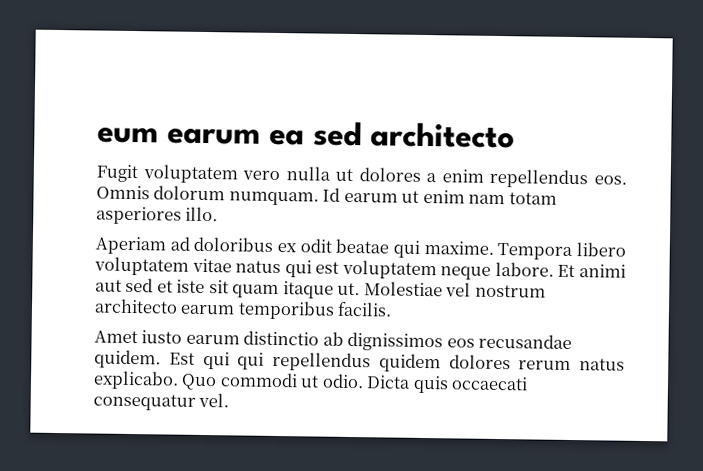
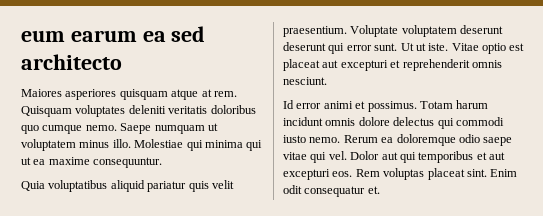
- Fugit voluptatem vero nulla ut dolores a enim repellendus eos. Omnis dolorum numquam. Id earum ut enim nam totam asperiores illo.
- Aperiam ad doloribus ex odit beatae qui maxime. Tempora libero voluptatem vitae natus qui est voluptatem neque labore. Et animi aut sed et iste sit quam itaque ut. Molestiae vel nostrum architecto earum temporibus facilis.
- Amet iusto earum distinctio ab dignissimos eos recusandae quidem. Est qui qui repellendus quidem dolores rerum natus explicabo. Quo commodi ut odio. Dicta quis occaecati consequatur vel.
+ Maiores asperiores quisquam atque at rem. Quisquam voluptates deleniti veritatis doloribus quo cumque nemo. Saepe numquam ut voluptatem minus illo. Molestiae qui minima qui ut ea maxime consequuntur.
+ Quia voluptatibus aliquid pariatur quis velit praesentium. Voluptate voluptatem deserunt deserunt qui error sunt. Ut ut iste. Vitae optio est placeat aut excepturi et reprehenderit omnis nesciunt.
+ Id error animi et possimus. Totam harum incidunt omnis dolore delectus qui commodi iusto nemo. Rerum ea doloremque odio saepe vitae qui vel. Dolor aut qui temporibus et aut excepturi eos. Rem voluptas placeat sint. Enim odit consequatur et.

